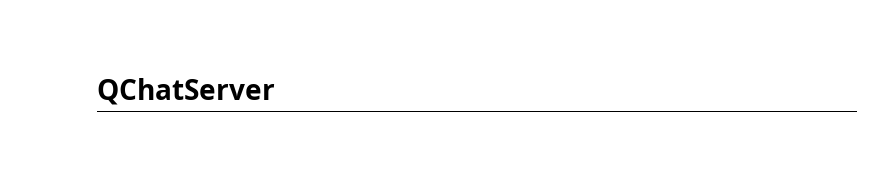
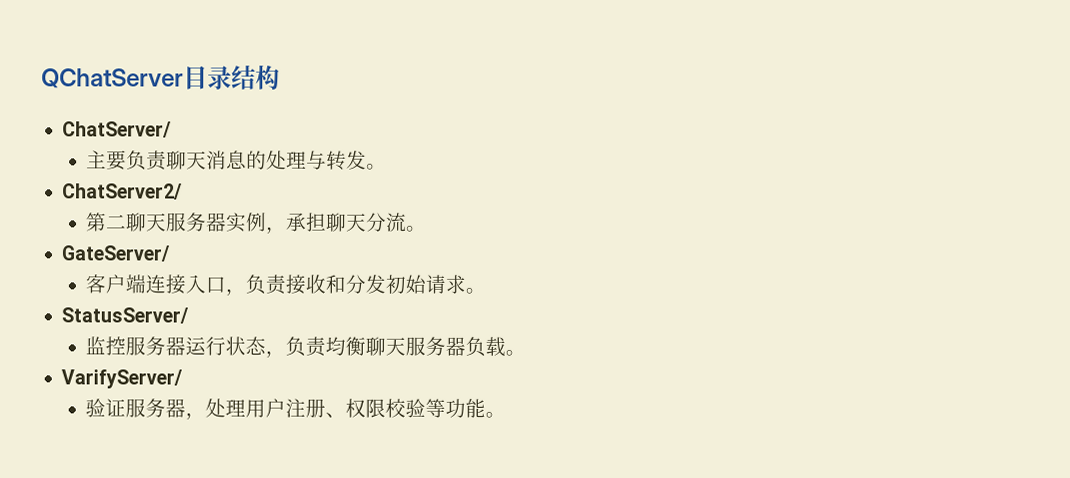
- QChatServer
+ QChatServer目录结构
+ ChatServer/
+ 主要负责聊天消息的处理与转发。
+ ChatServer2/
+ 第二聊天服务器实例，承担聊天分流。
+ GateServer/
+ 客户端连接入口，负责接收和分发初始请求。
+ StatusServer/
+ 监控服务器运行状态，负责均衡聊天服务器负载。
+ VarifyServer/
+ 验证服务器，处理用户注册、权限校验等功能。

